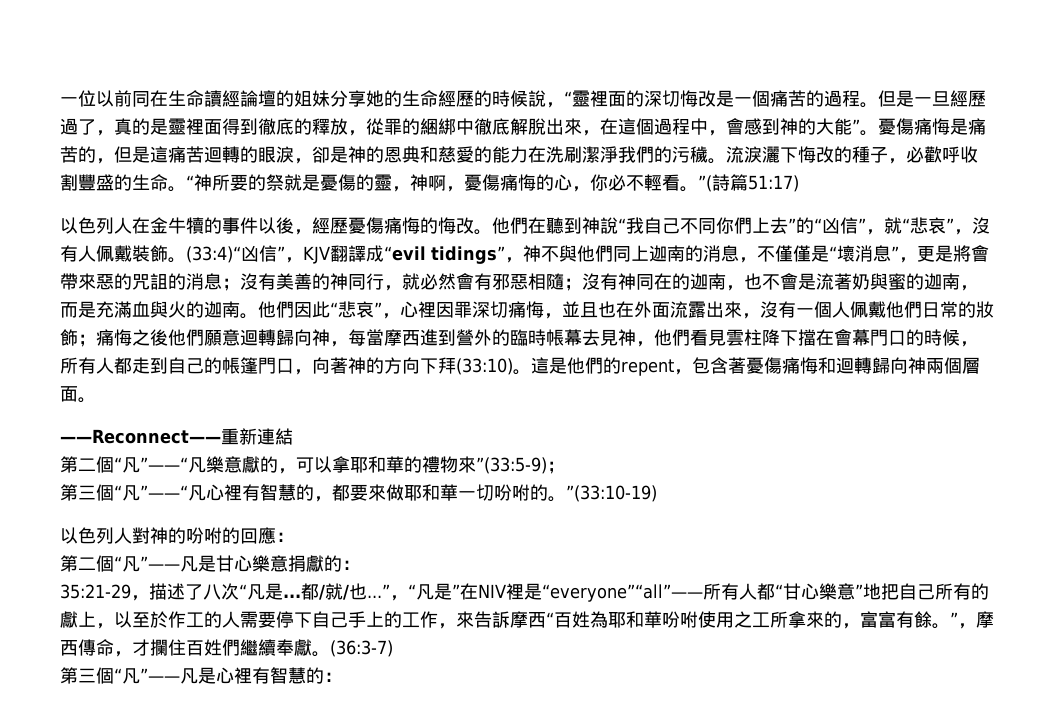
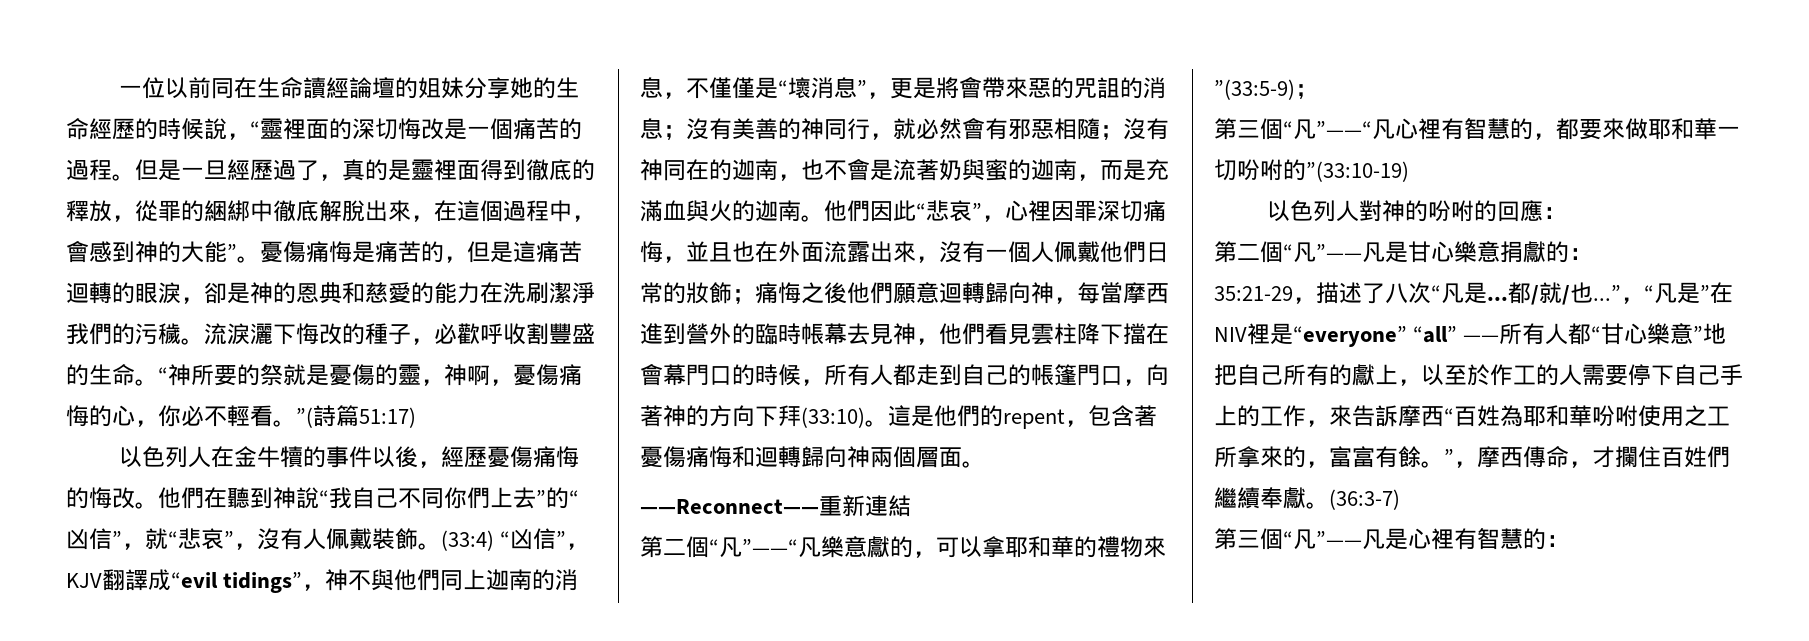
- (33:4)“凶信”，KJV翻譯成“evil tidings”，神不與他們同上迦南的消息，不僅僅是“壞消息”，更是將會帶來惡的咒詛的消息；沒有美善的神同行，就必然會有邪惡相隨；沒有神同在的迦南，也不會是流著奶與蜜的迦南，而是充滿血與火的迦南。
+ (33:4) “凶信”，KJV翻譯成“evil tidings”，神不與他們同上迦南的消息，不僅僅是“壞消息”，更是將會帶來惡的咒詛的消息；沒有美善的神同行，就必然會有邪惡相隨；沒有神同在的迦南，也不會是流著奶與蜜的迦南，而是充滿血與火的迦南。
- 第三個“凡”——“凡心裡有智慧的，都要來做耶和華一切吩咐的。”(33:10-19)
+ 第三個“凡”——“凡心裡有智慧的，都要來做耶和華一切吩咐的”(33:10-19)
- ，“凡是”在NIV裡是“everyone”“all”——所有人都“甘心樂意”地把自己所有的獻上，以至於作工的人需要停下自己手上的工作，來告訴摩西“百姓為耶和華吩咐使用之工所拿來的，富富有餘。”，摩西傳命，才攔住百姓們繼續奉獻。
+ ，“凡是”在NIV裡是“everyone” “all” ——所有人都“甘心樂意”地把自己所有的獻上，以至於作工的人需要停下自己手上的工作，來告訴摩西“百姓為耶和華吩咐使用之工所拿來的，富富有餘。”，摩西傳命，才攔住百姓們繼續奉獻。

